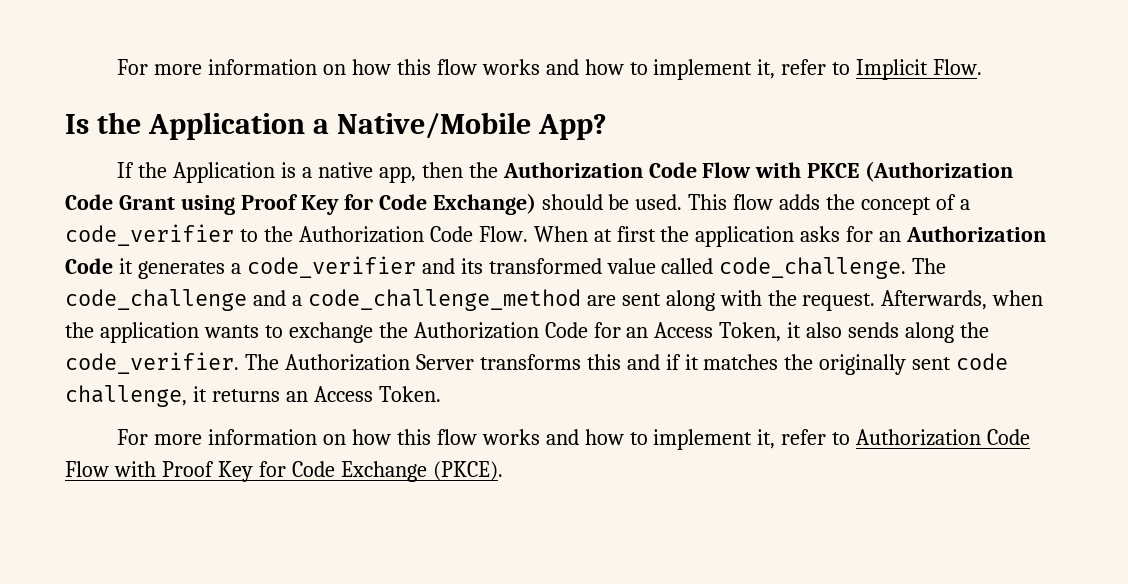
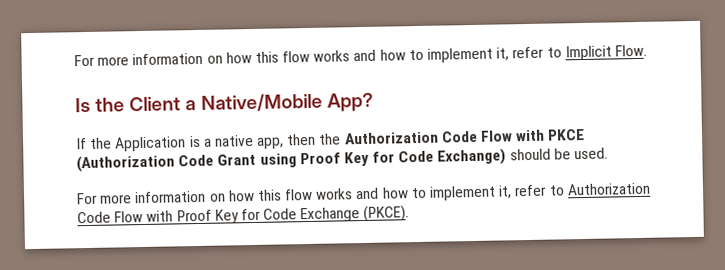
- Is the Application a Native/Mobile App?
+ Is the Client a Native/Mobile App?
- This flow adds the concept of a code_verifier to the Authorization Code Flow. When at first the application asks for an Authorization Code it generates a code_verifier and its transformed value called code_challenge. The code_challenge and a code_challenge_method are sent along with the request. Afterwards, when the application wants to exchange the Authorization Code for an Access Token, it also sends along the code_verifier. The Authorization Server transforms this and if it matches the originally sent code challenge, it returns an Access Token.

